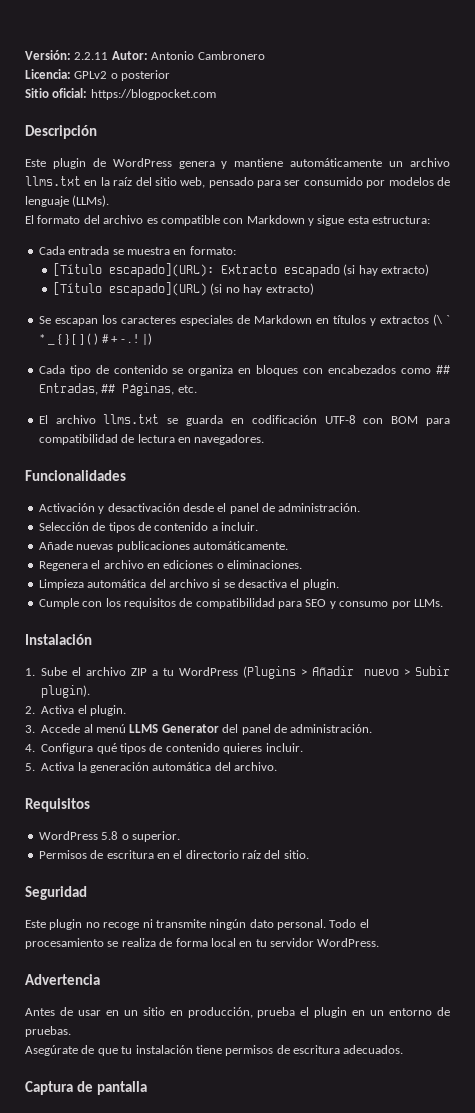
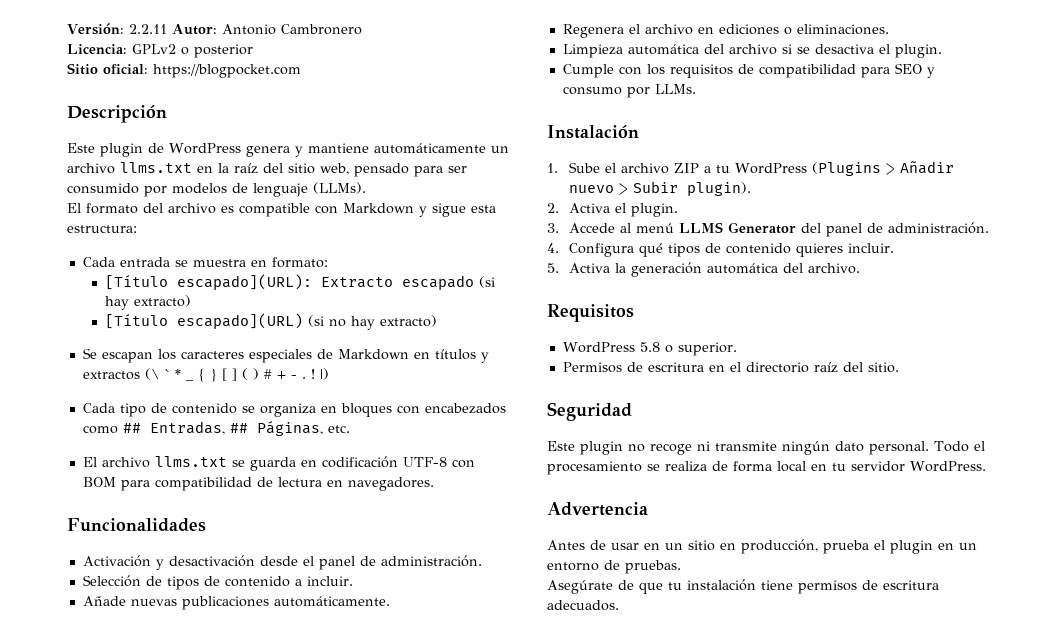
- Captura de pantalla

